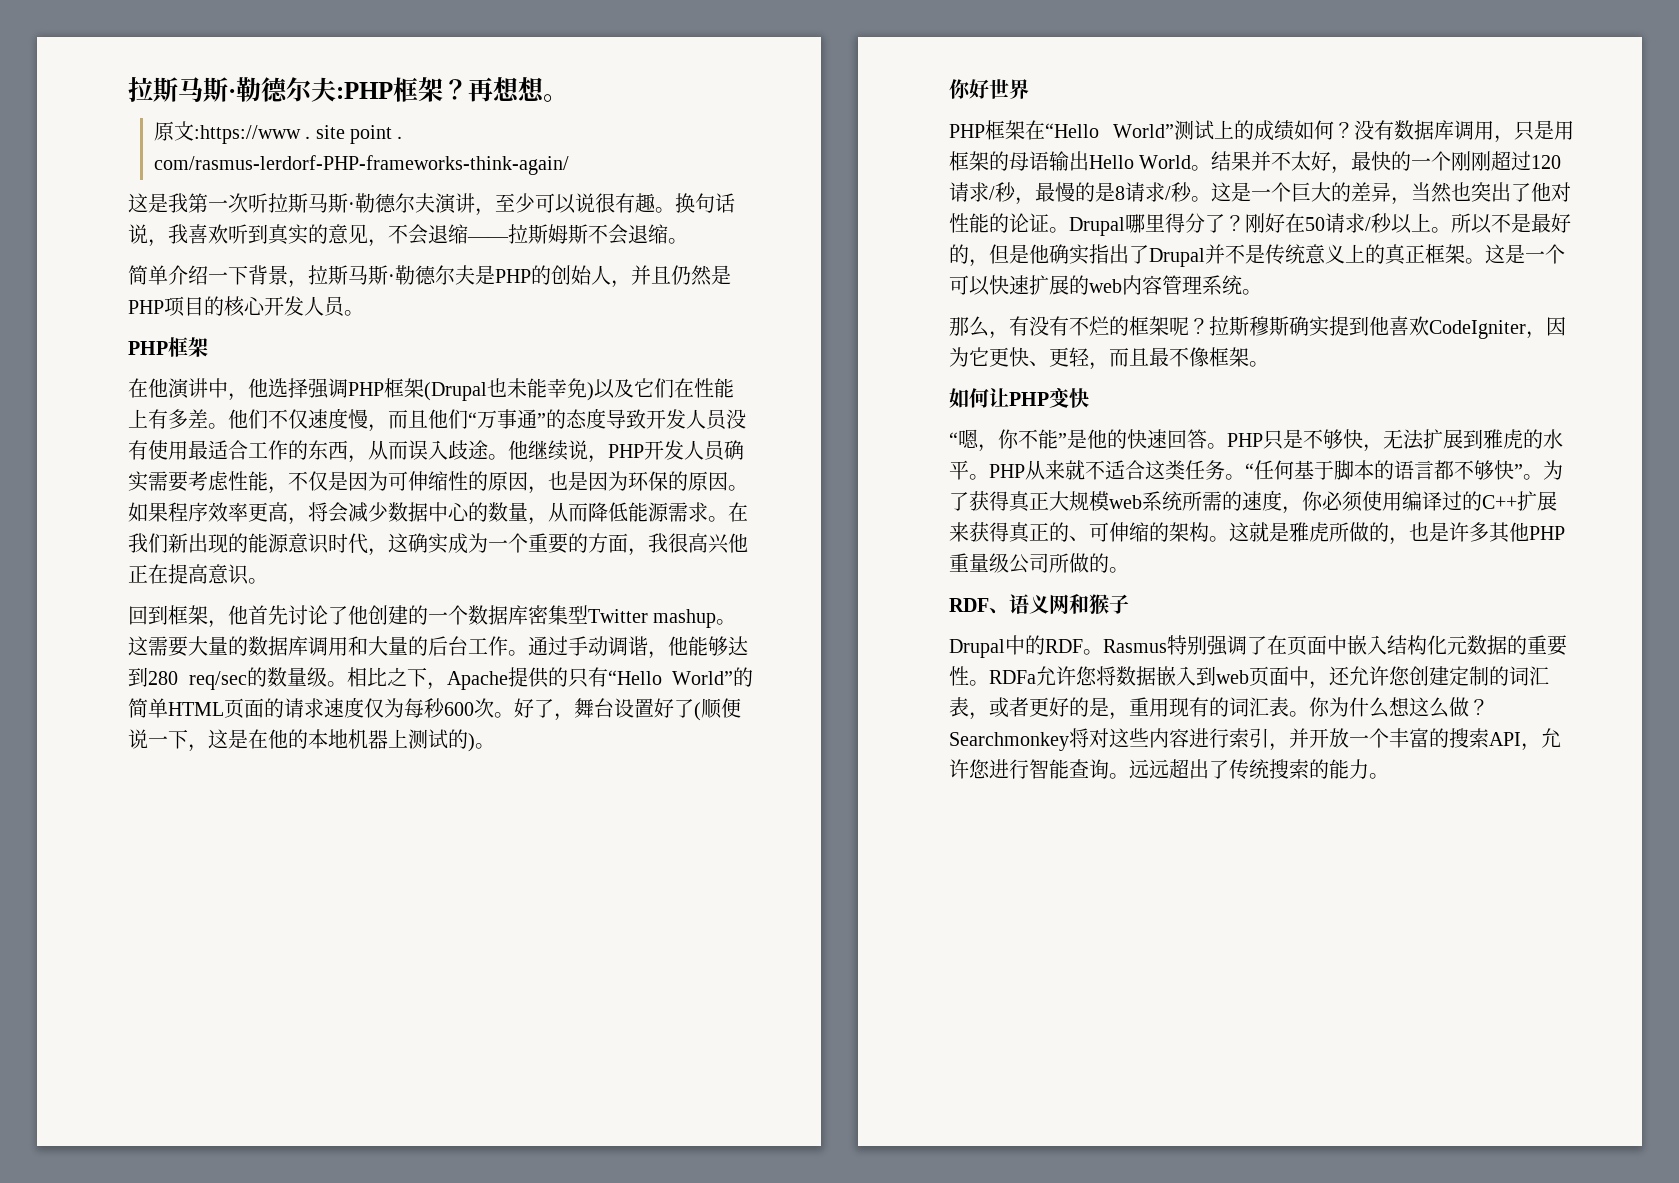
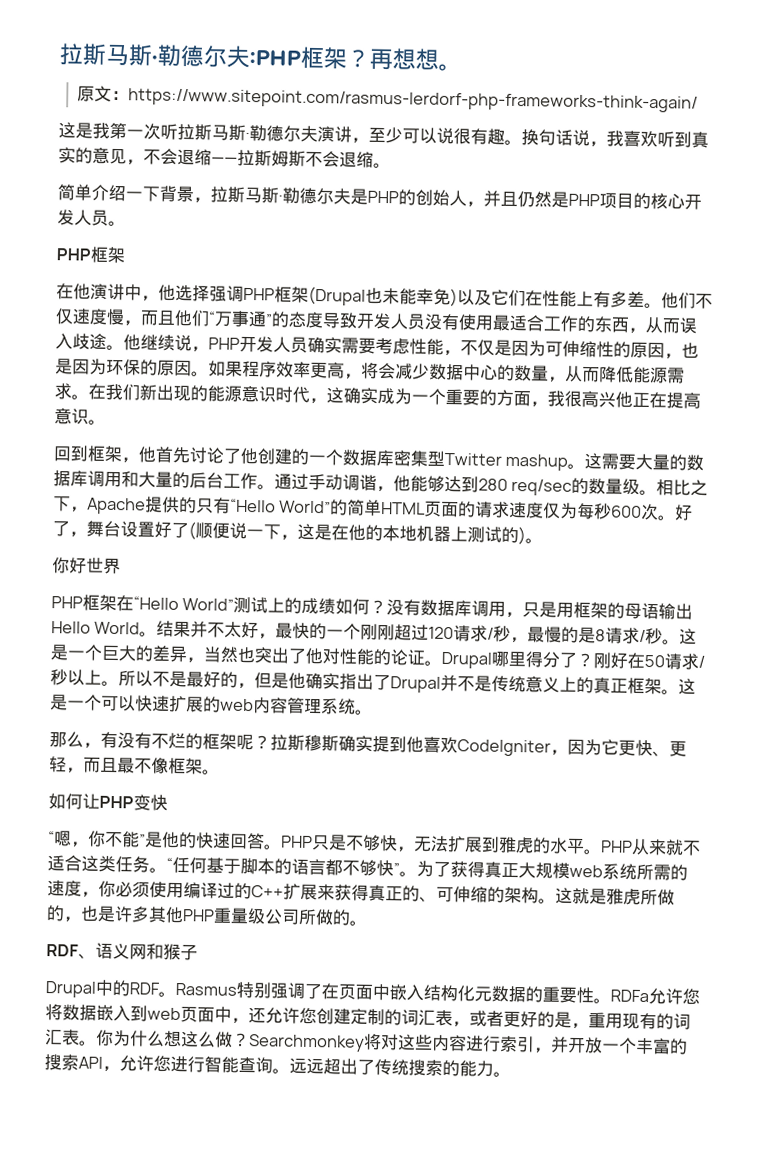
- 原文:https://www . site point . com/rasmus-lerdorf-PHP-frameworks-think-again/
+ 原文：https://www.sitepoint.com/rasmus-lerdorf-php-frameworks-think-again/

